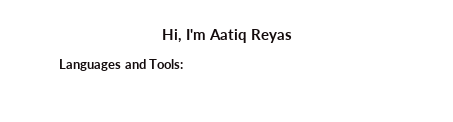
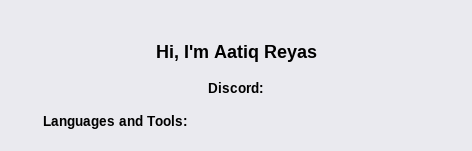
+ Discord:

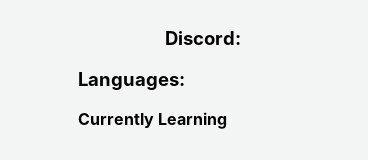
- Hi, I'm Aatiq Reyas
  Discord:
- Languages and Tools:
+ Languages:
+ Currently Learning

